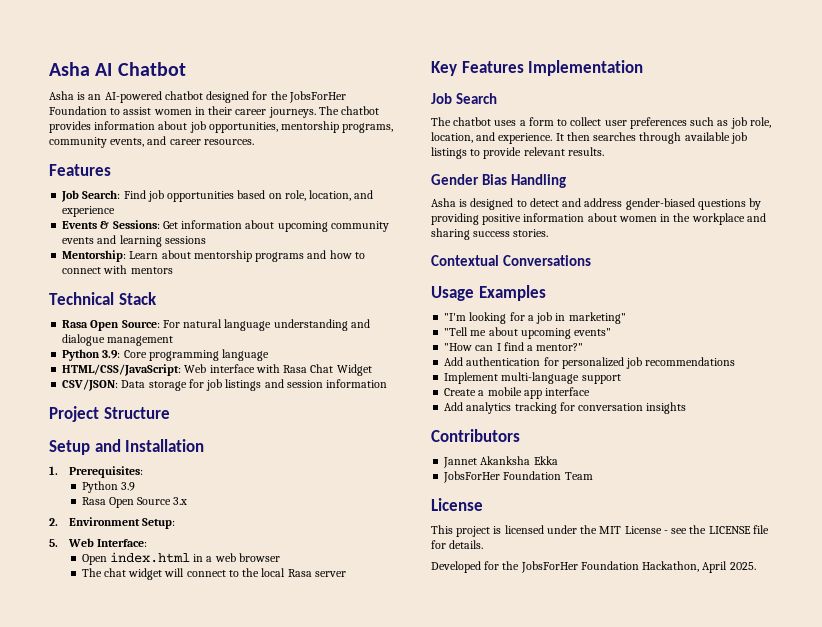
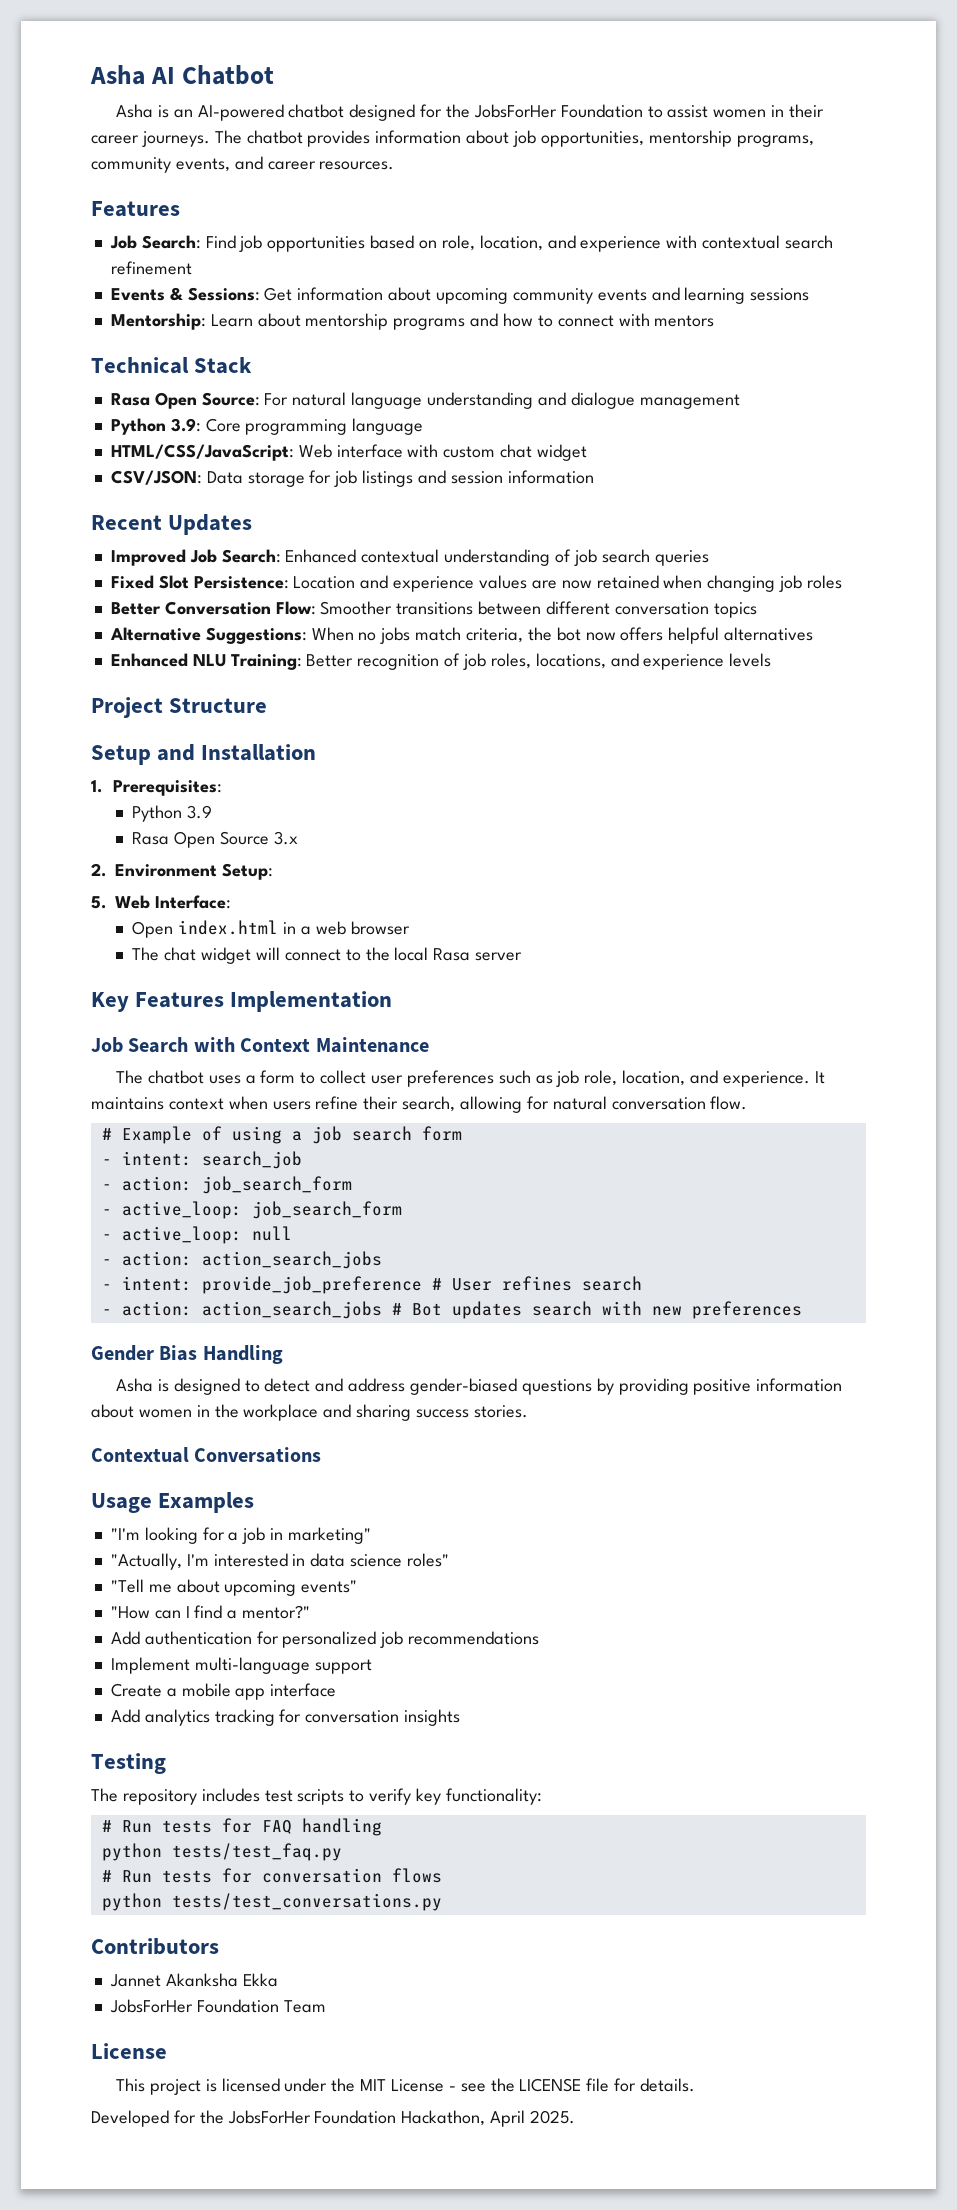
- Job Search: Find job opportunities based on role, location, and experience
+ Job Search: Find job opportunities based on role, location, and experience with contextual search refinement
- HTML/CSS/JavaScript: Web interface with Rasa Chat Widget
+ HTML/CSS/JavaScript: Web interface with custom chat widget
+ Recent Updates
+ Improved Job Search: Enhanced contextual understanding of job search queries
+ Fixed Slot Persistence: Location and experience values are now retained when changing job roles
+ Better Conversation Flow: Smoother transitions between different conversation topics
+ Alternative Suggestions: When no jobs match criteria, the bot now offers helpful alternatives
+ Enhanced NLU Training: Better recognition of job roles, locations, and experience levels
- Job Search
+ Job Search with Context Maintenance
- It then searches through available job listings to provide relevant results.
+ It maintains context when users refine their search, allowing for natural conversation flow.
+ # Example of using a job search form
+ - intent: search_job
+ - action: job_search_form
+ - active_loop: job_search_form
+ - active_loop: null
+ - action: action_search_jobs
+ - intent: provide_job_preference # User refines search
+ - action: action_search_jobs # Bot updates search with new preferences
+ "Actually, I'm interested in data science roles"
+ Testing
+ The repository includes test scripts to verify key functionality:
+ # Run tests for FAQ handling
+ python tests/test_faq.py
+ # Run tests for conversation flows
+ python tests/test_conversations.py

